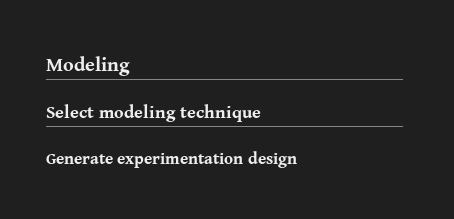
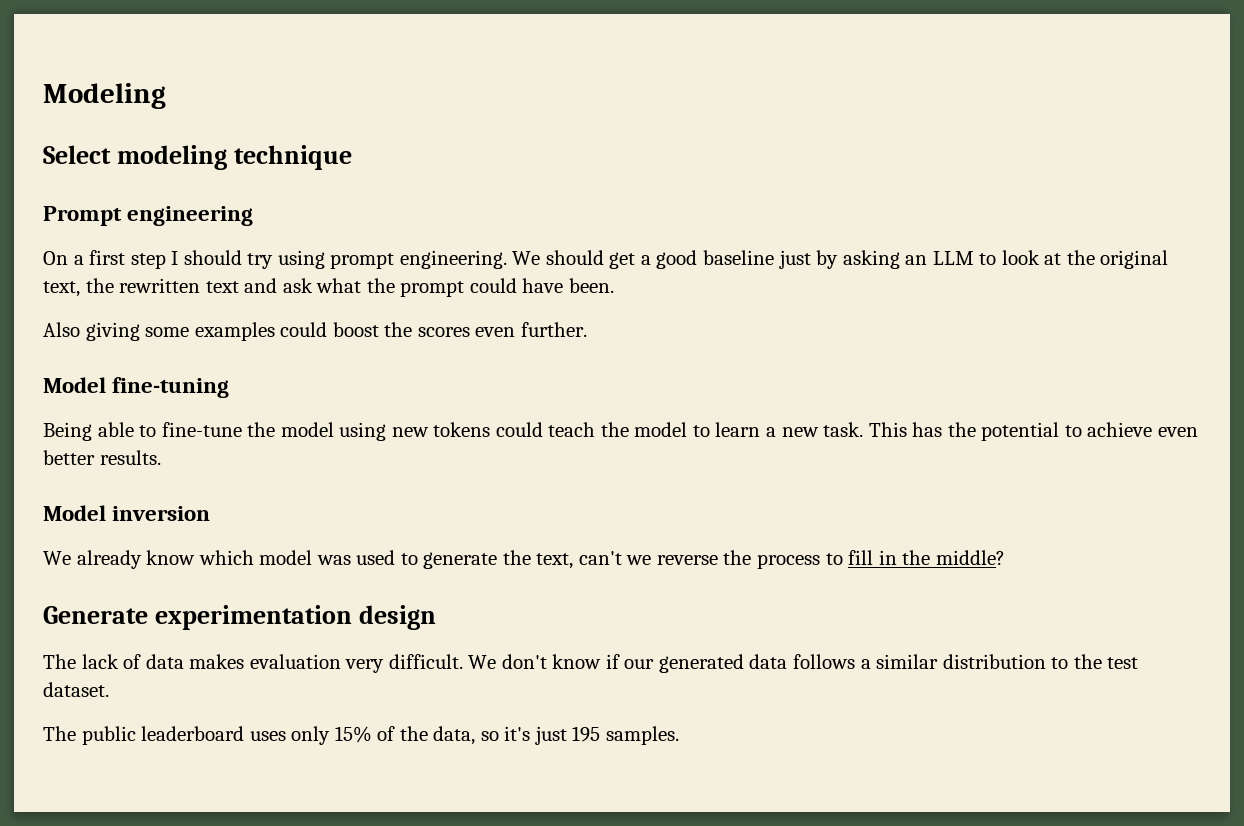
+ Prompt engineering
+ On a first step I should try using prompt engineering. We should get a good baseline just by asking an LLM to look at the original text, the rewritten text and ask what the prompt could have been.
+ Also giving some examples could boost the scores even further.
+ Model fine-tuning
+ Being able to fine-tune the model using new tokens could teach the model to learn a new task. This has the potential to achieve even better results.
+ Model inversion
+ We already know which model was used to generate the text, can't we reverse the process to fill in the middle?
  Generate experimentation design
+ The lack of data makes evaluation very difficult. We don't know if our generated data follows a similar distribution to the test dataset.
+ The public leaderboard uses only 15% of the data, so it's just 195 samples.

